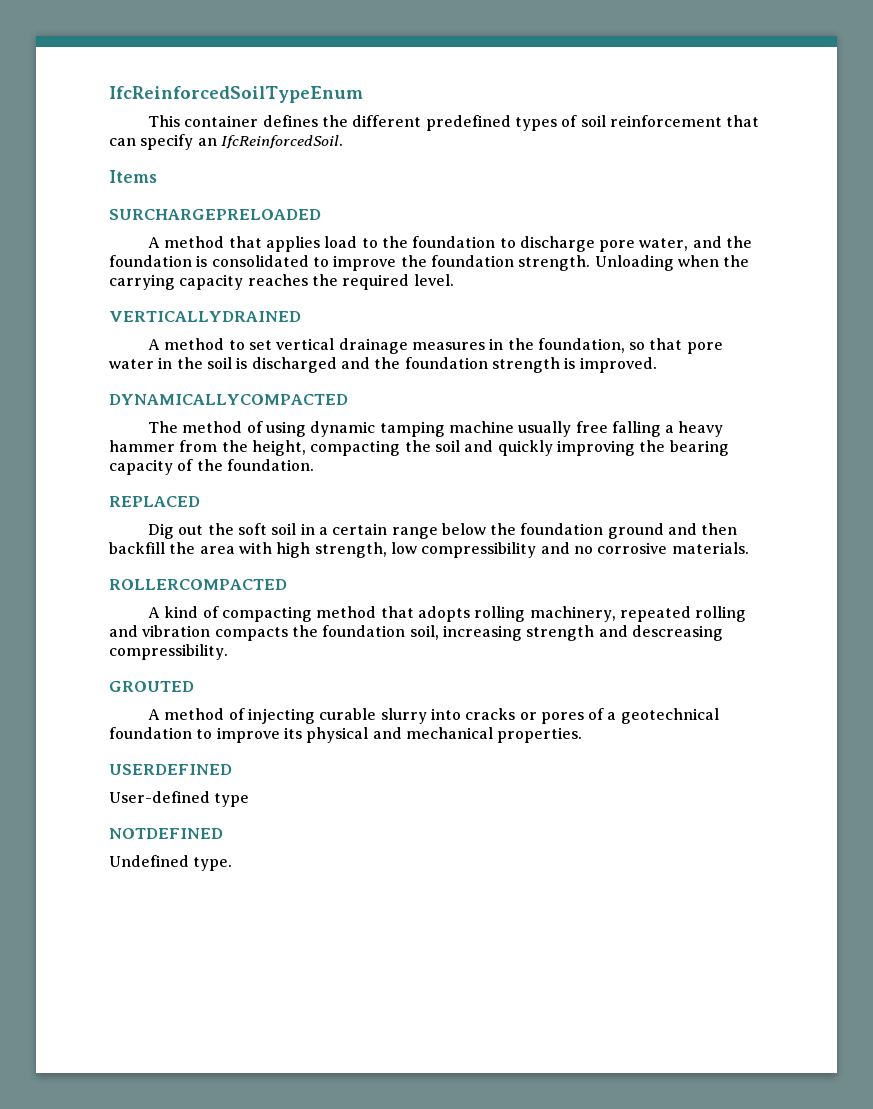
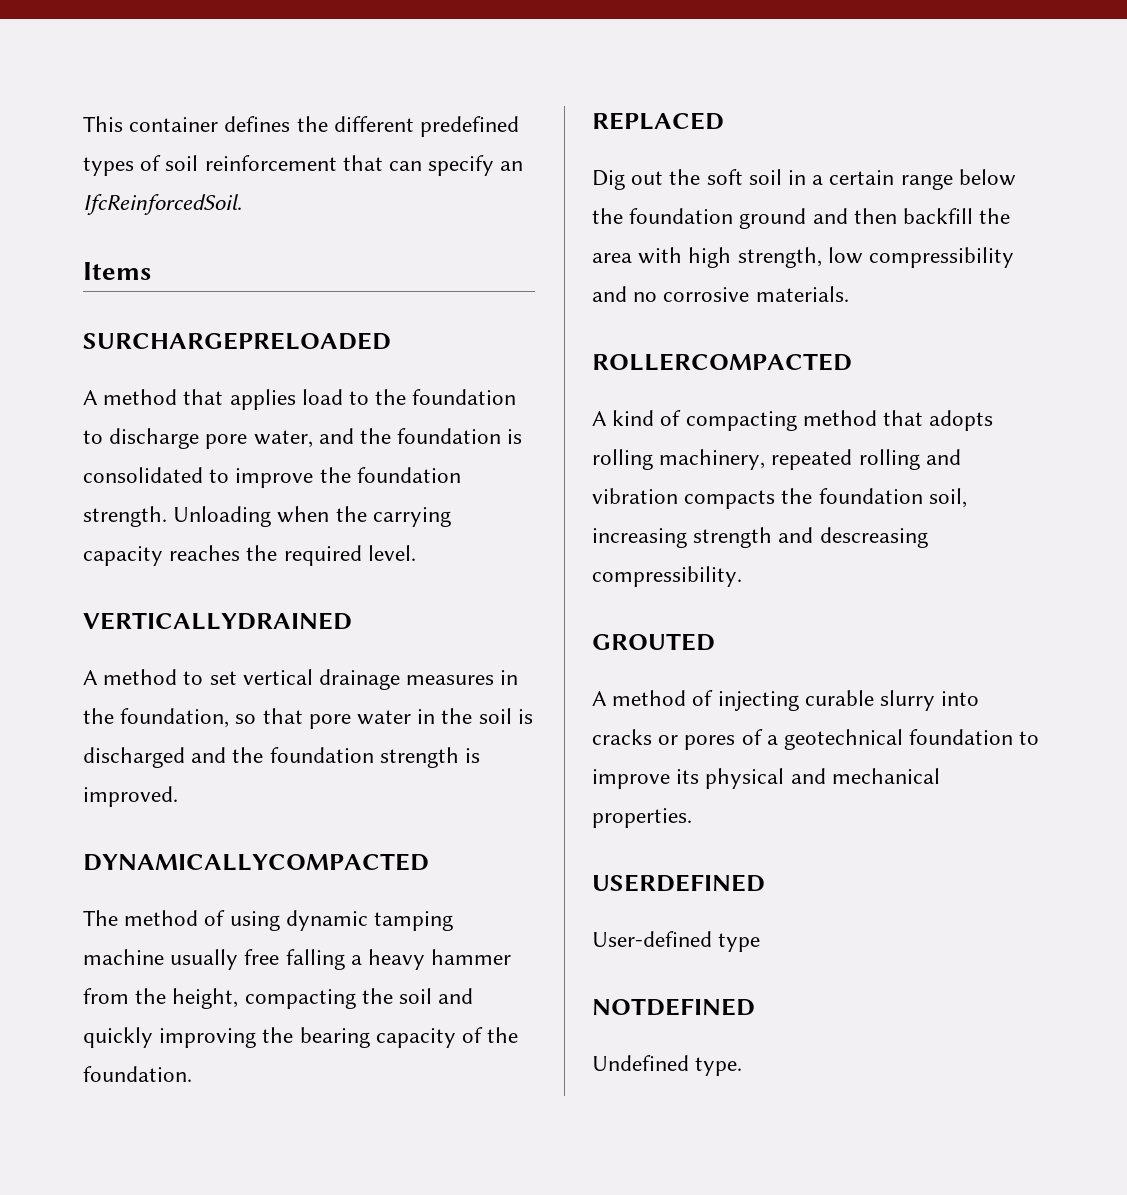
- IfcReinforcedSoilTypeEnum

